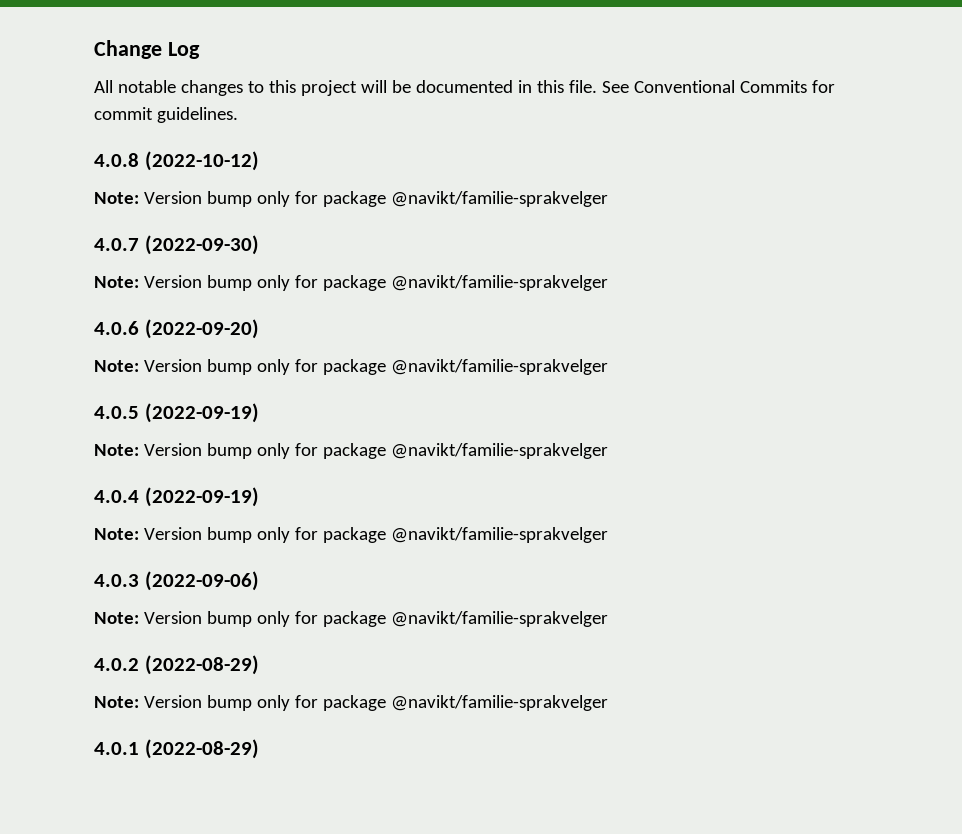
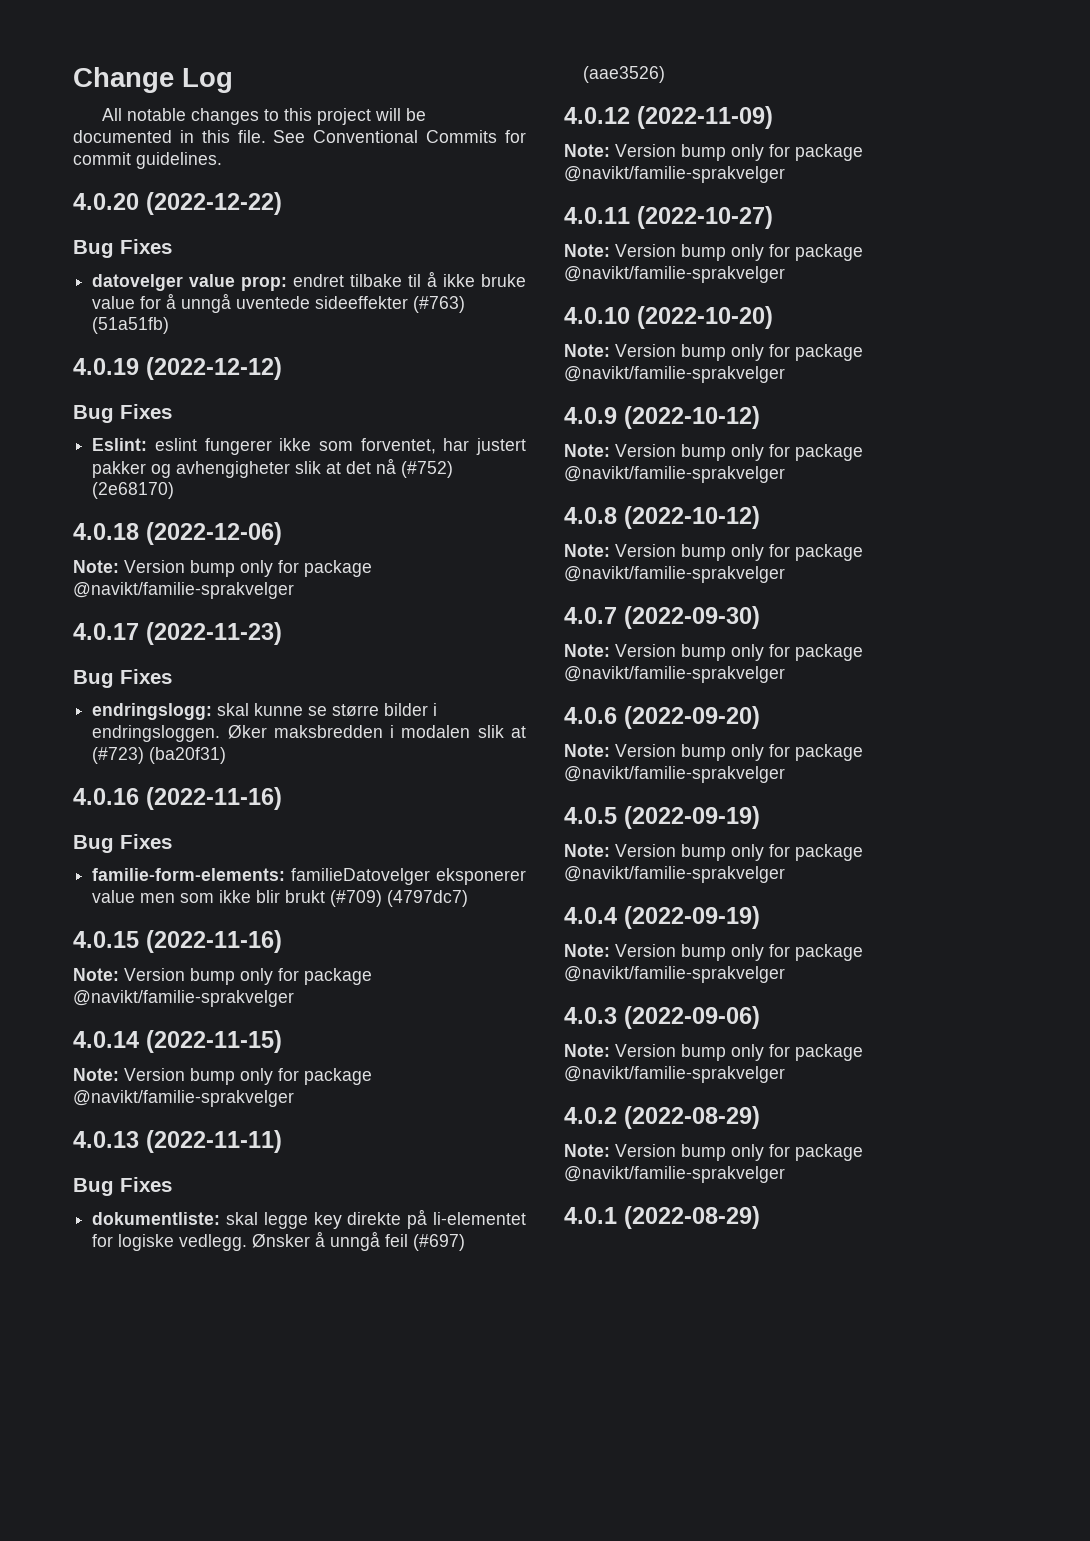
+ 4.0.20 (2022-12-22)
+ Bug Fixes
+ datovelger value prop: endret tilbake til å ikke bruke value for å unngå uventede sideeffekter (#763) (51a51fb)
+ 4.0.19 (2022-12-12)
+ Bug Fixes
+ Eslint: eslint fungerer ikke som forventet, har justert pakker og avhengigheter slik at det nå (#752) (2e68170)
+ 4.0.18 (2022-12-06)
+ Note: Version bump only for package @navikt/familie-sprakvelger
+ 4.0.17 (2022-11-23)
+ Bug Fixes
+ endringslogg: skal kunne se større bilder i endringsloggen. Øker maksbredden i modalen slik at (#723) (ba20f31)
+ 4.0.16 (2022-11-16)
+ Bug Fixes
+ familie-form-elements: familieDatovelger eksponerer value men som ikke blir brukt (#709) (4797dc7)
+ 4.0.15 (2022-11-16)
+ Note: Version bump only for package @navikt/familie-sprakvelger
+ 4.0.14 (2022-11-15)
+ Note: Version bump only for package @navikt/familie-sprakvelger
+ 4.0.13 (2022-11-11)
+ Bug Fixes
+ dokumentliste: skal legge key direkte på li-elementet for logiske vedlegg. Ønsker å unngå feil (#697) (aae3526)
+ 4.0.12 (2022-11-09)
+ Note: Version bump only for package @navikt/familie-sprakvelger
+ 4.0.11 (2022-10-27)
+ Note: Version bump only for package @navikt/familie-sprakvelger
+ 4.0.10 (2022-10-20)
+ Note: Version bump only for package @navikt/familie-sprakvelger
+ 4.0.9 (2022-10-12)
+ Note: Version bump only for package @navikt/familie-sprakvelger

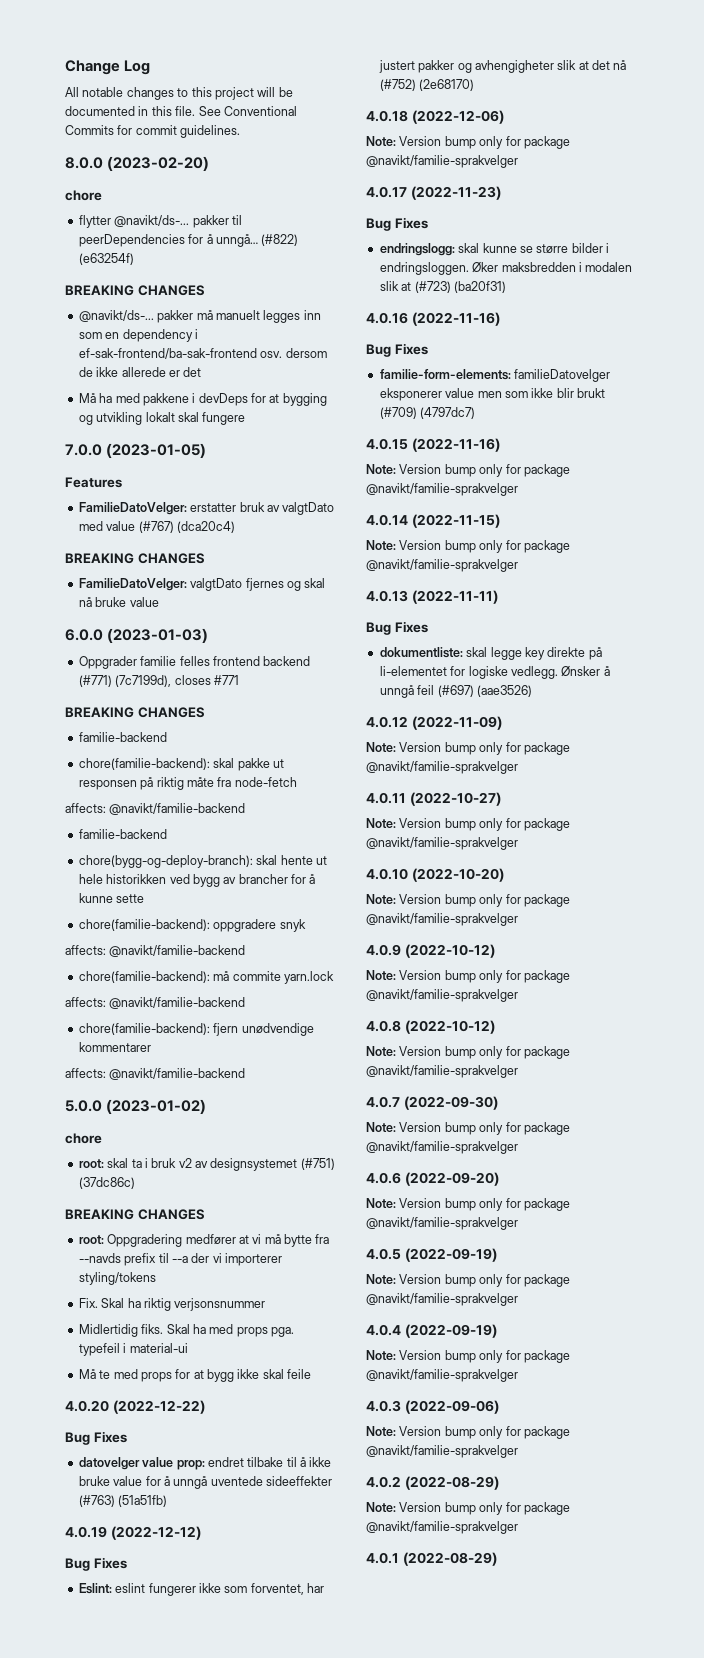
+ 8.0.0 (2023-02-20)
+ chore
+ flytter @navikt/ds-... pakker til peerDependencies for å unngå… (#822) (e63254f)
+ BREAKING CHANGES
+ @navikt/ds-... pakker må manuelt legges inn som en dependency i ef-sak-frontend/ba-sak-frontend osv. dersom de ikke allerede er det
+ Må ha med pakkene i devDeps for at bygging og utvikling lokalt skal fungere
+ 7.0.0 (2023-01-05)
+ Features
+ FamilieDatoVelger: erstatter bruk av valgtDato med value (#767) (dca20c4)
+ BREAKING CHANGES
+ FamilieDatoVelger: valgtDato fjernes og skal nå bruke value
+ 6.0.0 (2023-01-03)
+ Oppgrader familie felles frontend backend (#771) (7c7199d), closes #771
+ BREAKING CHANGES
+ familie-backend
+ chore(familie-backend): skal pakke ut responsen på riktig måte fra node-fetch
+ affects: @navikt/familie-backend
+ familie-backend
+ chore(bygg-og-deploy-branch): skal hente ut hele historikken ved bygg av brancher for å kunne sette
+ chore(familie-backend): oppgradere snyk
+ affects: @navikt/familie-backend
+ chore(familie-backend): må commite yarn.lock
+ affects: @navikt/familie-backend
+ chore(familie-backend): fjern unødvendige kommentarer
+ affects: @navikt/familie-backend
+ 5.0.0 (2023-01-02)
+ chore
+ root: skal ta i bruk v2 av designsystemet (#751) (37dc86c)
+ BREAKING CHANGES
+ root: Oppgradering medfører at vi må bytte fra --navds prefix til --a der vi importerer styling/tokens
+ Fix. Skal ha riktig verjsonsnummer
+ Midlertidig fiks. Skal ha med props pga. typefeil i material-ui
+ Må te med props for at bygg ikke skal feile

